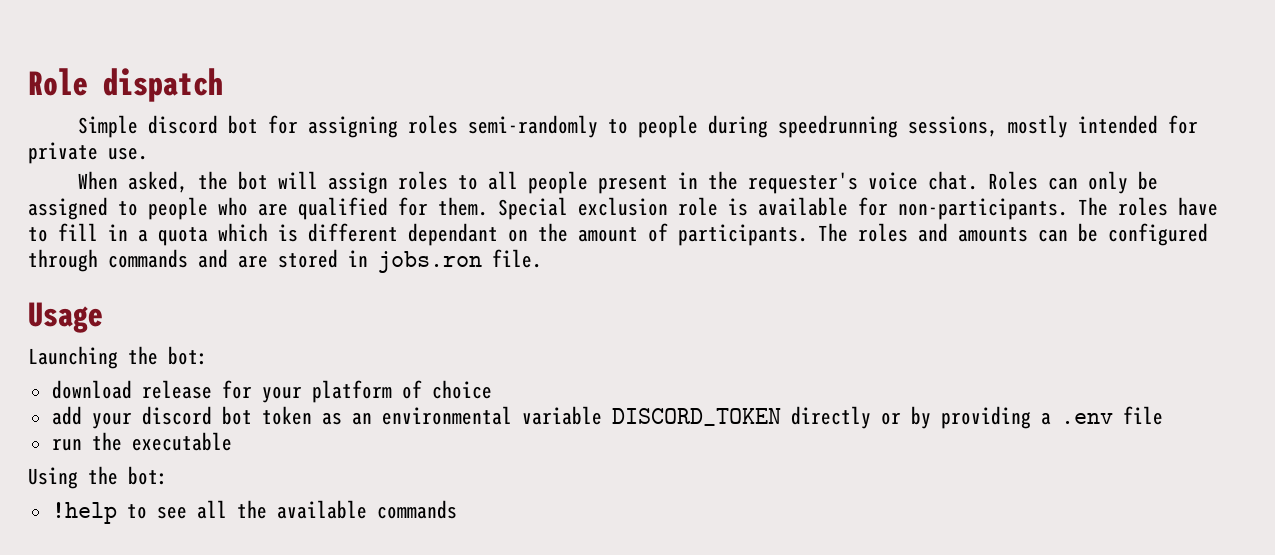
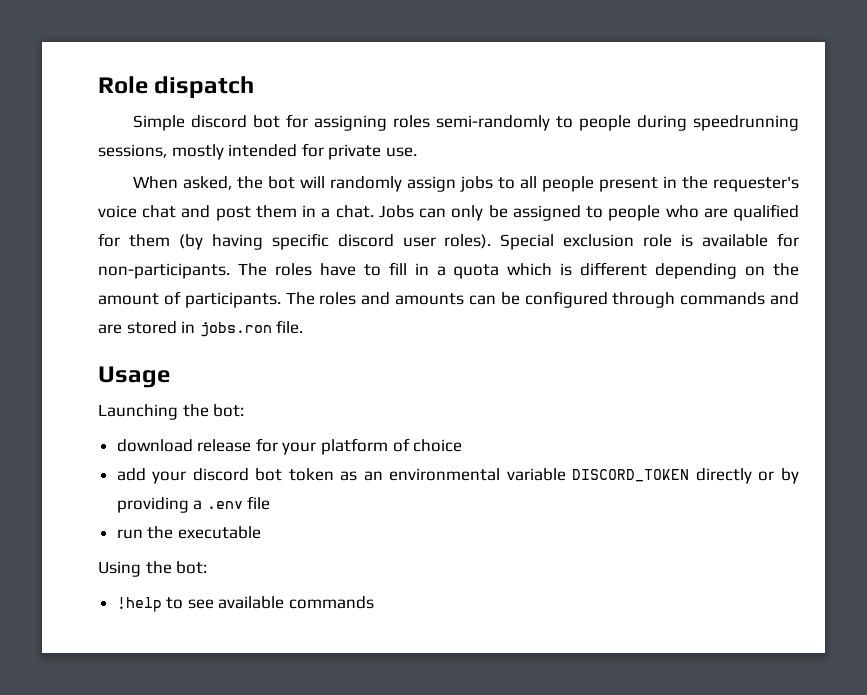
- When asked, the bot will assign roles to all people present in the requester's voice chat. Roles can only be assigned to people who are qualified for them.
+ When asked, the bot will randomly assign jobs to all people present in the requester's voice chat and post them in a chat. Jobs can only be assigned to people who are qualified for them (by having specific discord user roles).
- The roles have to fill in a quota which is different dependant on the amount of participants.
+ The roles have to fill in a quota which is different depending on the amount of participants.
- !help to see all the available commands
+ !help to see available commands

